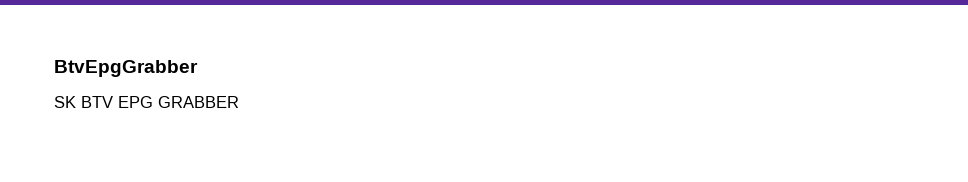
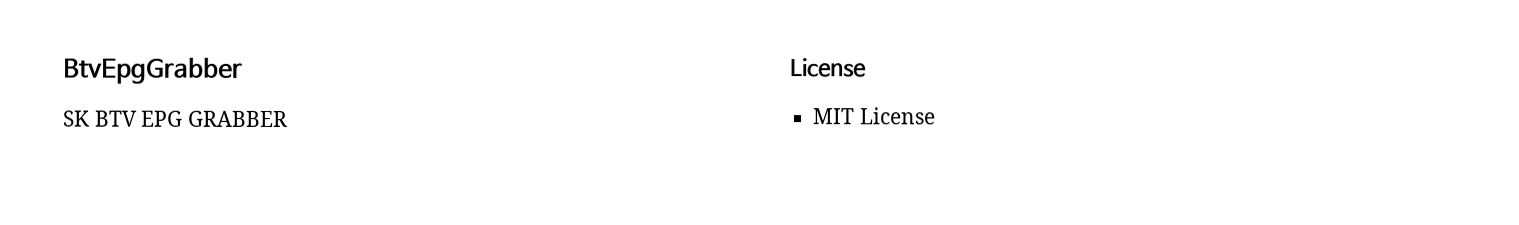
  SK BTV EPG GRABBER
+ License
+ MIT License

